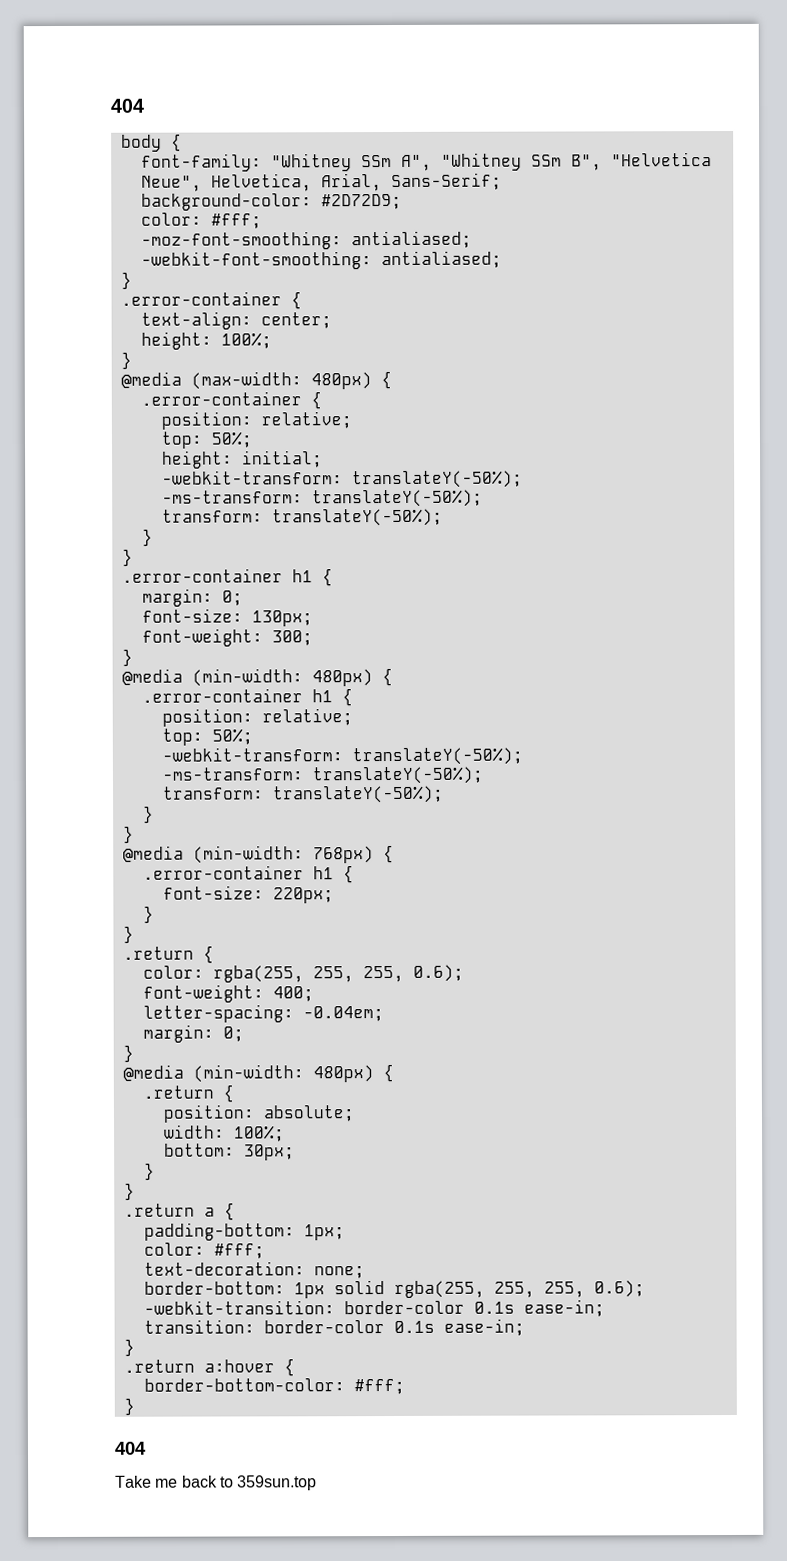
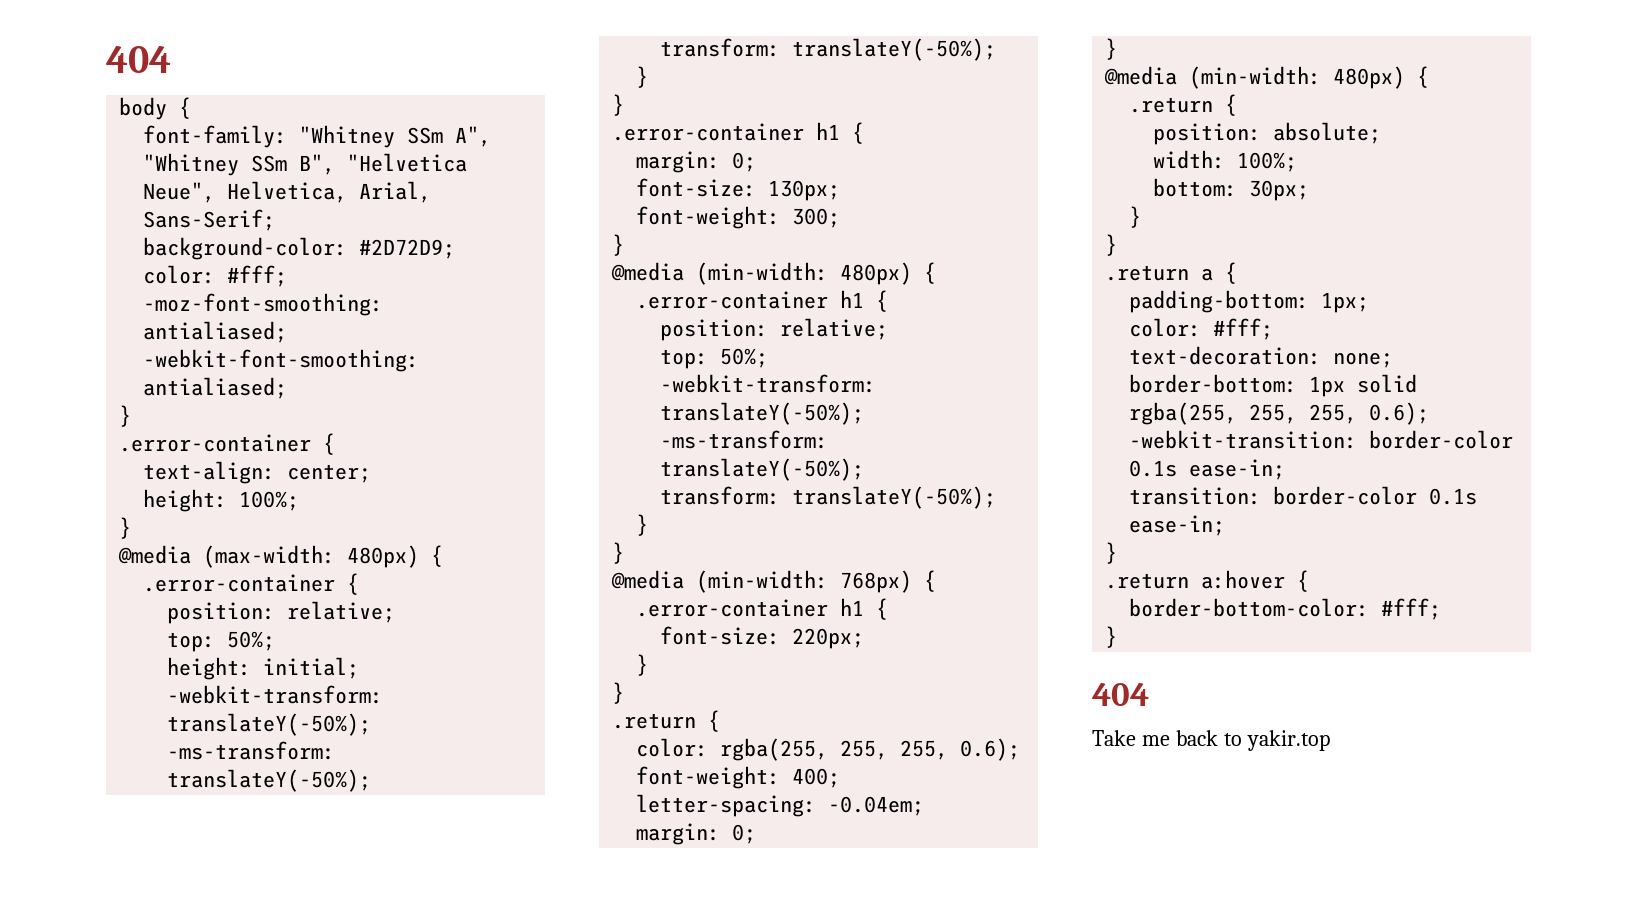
- Take me back to 359sun.top
+ Take me back to yakir.top

